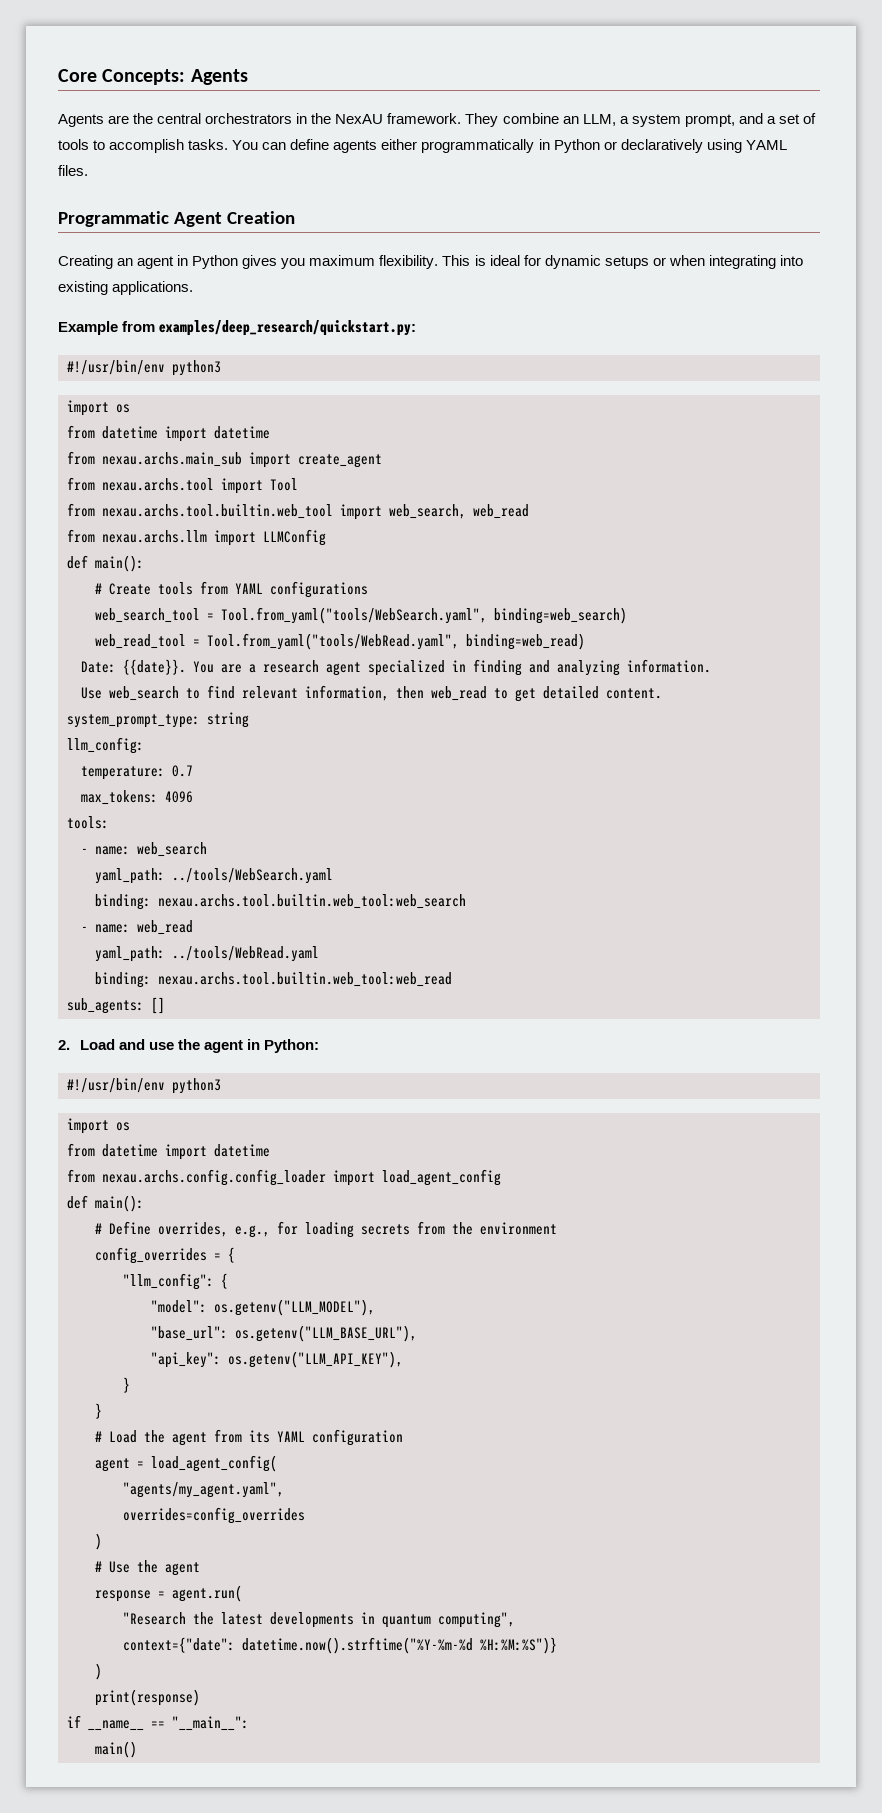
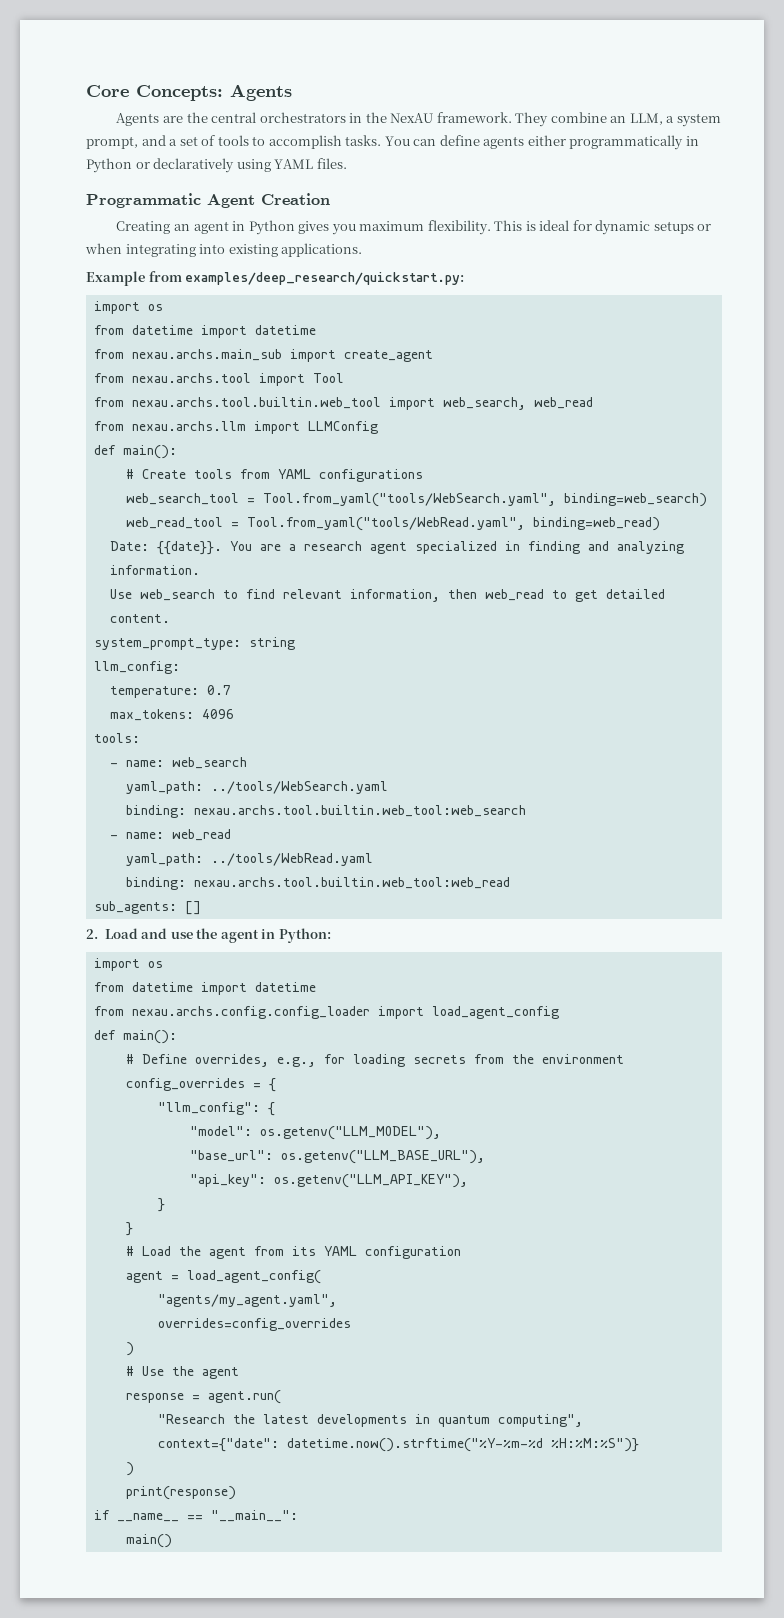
  Example from examples/deep_research/quickstart.py:
- #!/usr/bin/env python3
  2. Load and use the agent in Python:
- #!/usr/bin/env python3

